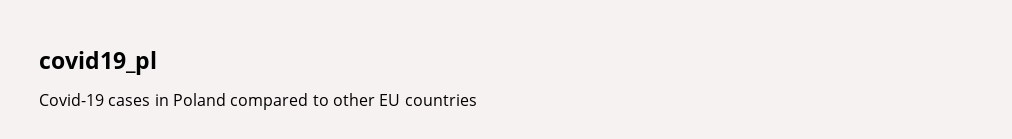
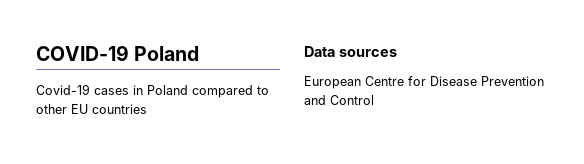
- covid19_pl
+ COVID-19 Poland
+ Data sources
+ European Centre for Disease Prevention and Control

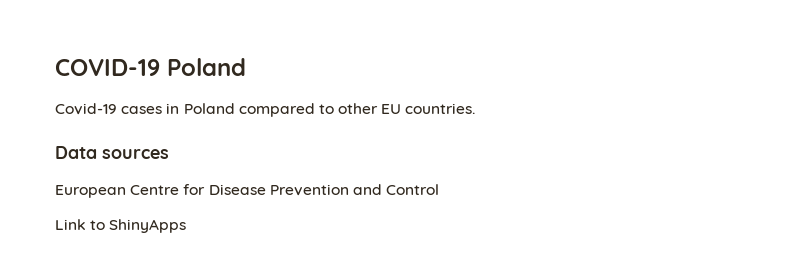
- Covid-19 cases in Poland compared to other EU countries
+ Covid-19 cases in Poland compared to other EU countries.
+ Link to ShinyApps

